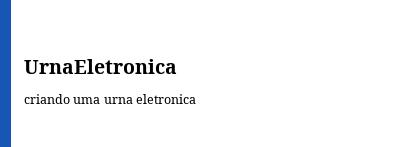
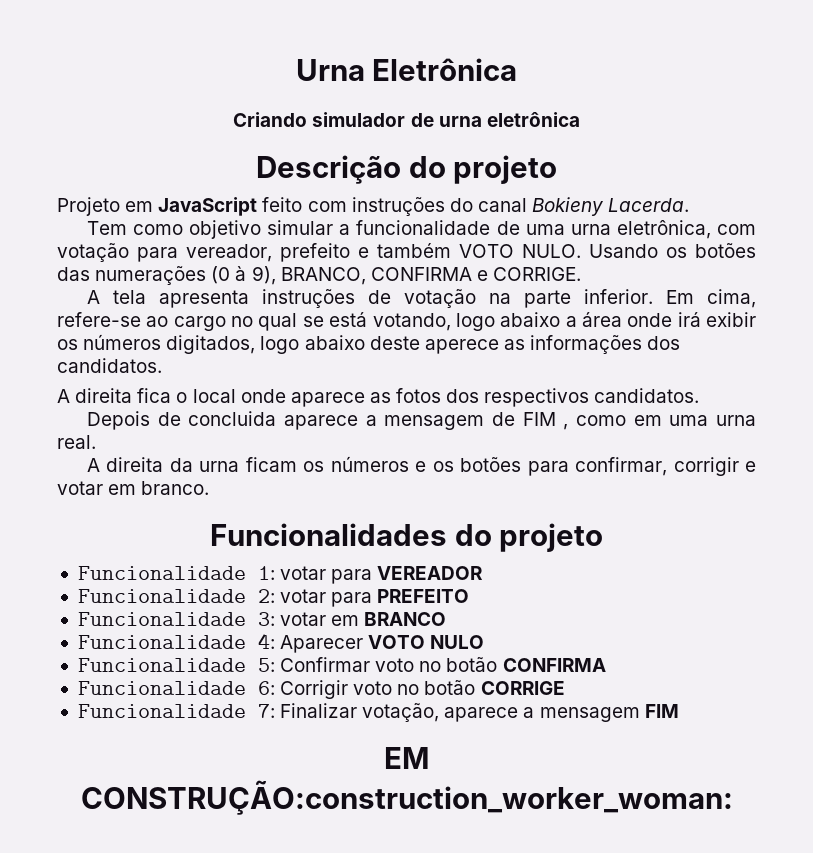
- UrnaEletronica
- criando uma urna eletronica
+ Urna Eletrônica
+ Criando simulador de urna eletrônica
+ Descrição do projeto
+ Projeto em JavaScript feito com instruções do canal Bokieny Lacerda.
+ Tem como objetivo simular a funcionalidade de uma urna eletrônica, com votação para vereador, prefeito e também VOTO NULO. Usando os botões das numerações (0 à 9), BRANCO, CONFIRMA e CORRIGE.
+ A tela apresenta instruções de votação na parte inferior. Em cima, refere-se ao cargo no qual se está votando, logo abaixo a área onde irá exibir os números digitados, logo abaixo deste aperece as informações dos candidatos.
+ A direita fica o local onde aparece as fotos dos respectivos candidatos.
+ Depois de concluida aparece a mensagem de FIM , como em uma urna real.
+ A direita da urna ficam os números e os botões para confirmar, corrigir e votar em branco.
+ Funcionalidades do projeto
+ Funcionalidade 1: votar para VEREADOR
+ Funcionalidade 2: votar para PREFEITO
+ Funcionalidade 3: votar em BRANCO
+ Funcionalidade 4: Aparecer VOTO NULO
+ Funcionalidade 5: Confirmar voto no botão CONFIRMA
+ Funcionalidade 6: Corrigir voto no botão CORRIGE
+ Funcionalidade 7: Finalizar votação, aparece a mensagem FIM
+ EM CONSTRUÇÃO:construction_worker_woman:

